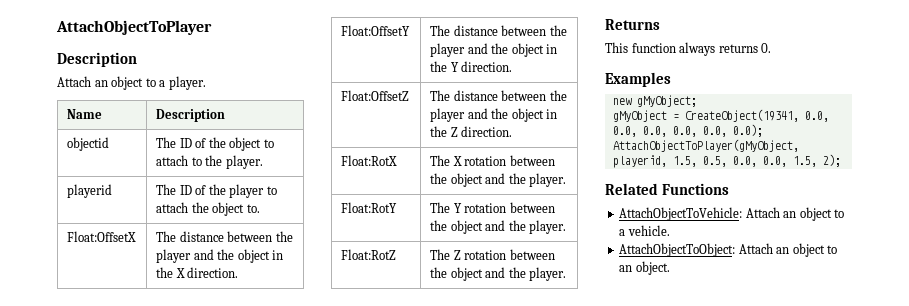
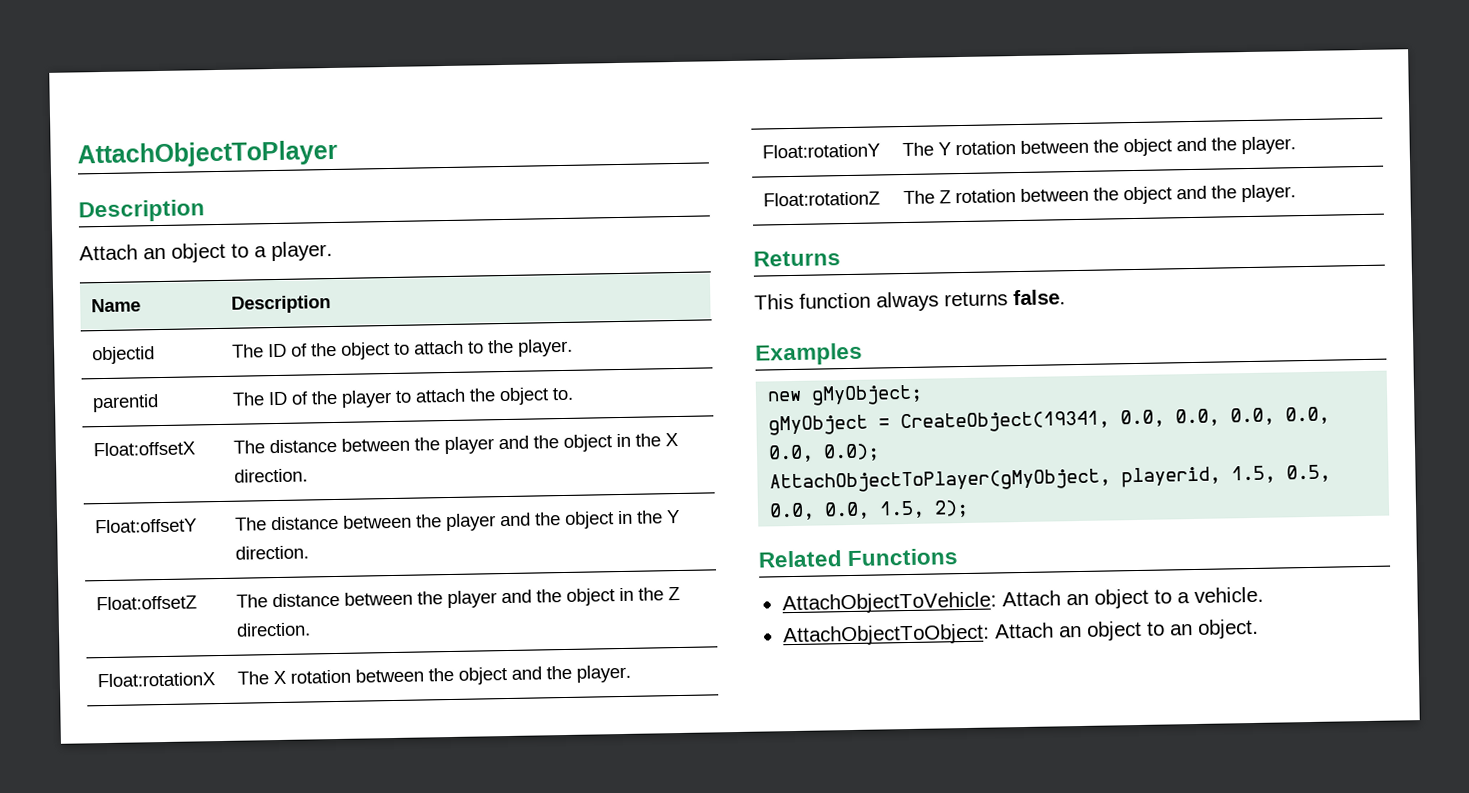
- playerid | The ID of the player to attach the object to.
+ parentid | The ID of the player to attach the object to.
- Float:OffsetX | The distance between the player and the object in the X direction.
+ Float:offsetX | The distance between the player and the object in the X direction.
- Float:OffsetY | The distance between the player and the object in the Y direction.
+ Float:offsetY | The distance between the player and the object in the Y direction.
- Float:OffsetZ | The distance between the player and the object in the Z direction.
+ Float:offsetZ | The distance between the player and the object in the Z direction.
- Float:RotX | The X rotation between the object and the player.
+ Float:rotationX | The X rotation between the object and the player.
- Float:RotY | The Y rotation between the object and the player.
+ Float:rotationY | The Y rotation between the object and the player.
- Float:RotZ | The Z rotation between the object and the player.
+ Float:rotationZ | The Z rotation between the object and the player.
- This function always returns 0.
+ This function always returns false.

